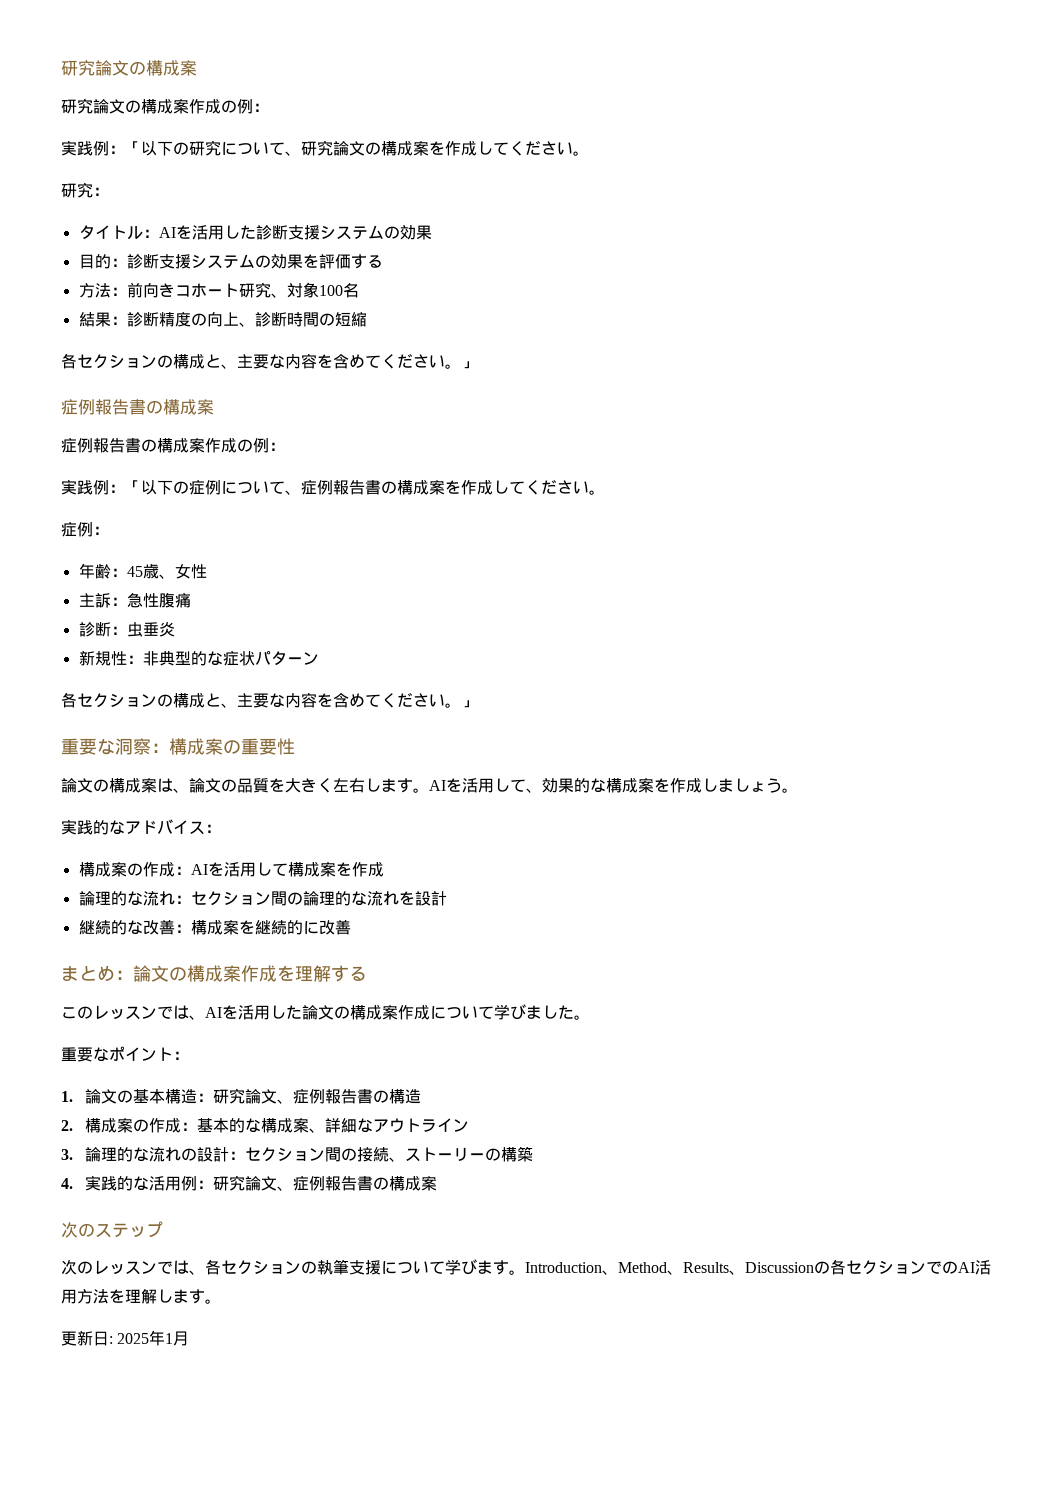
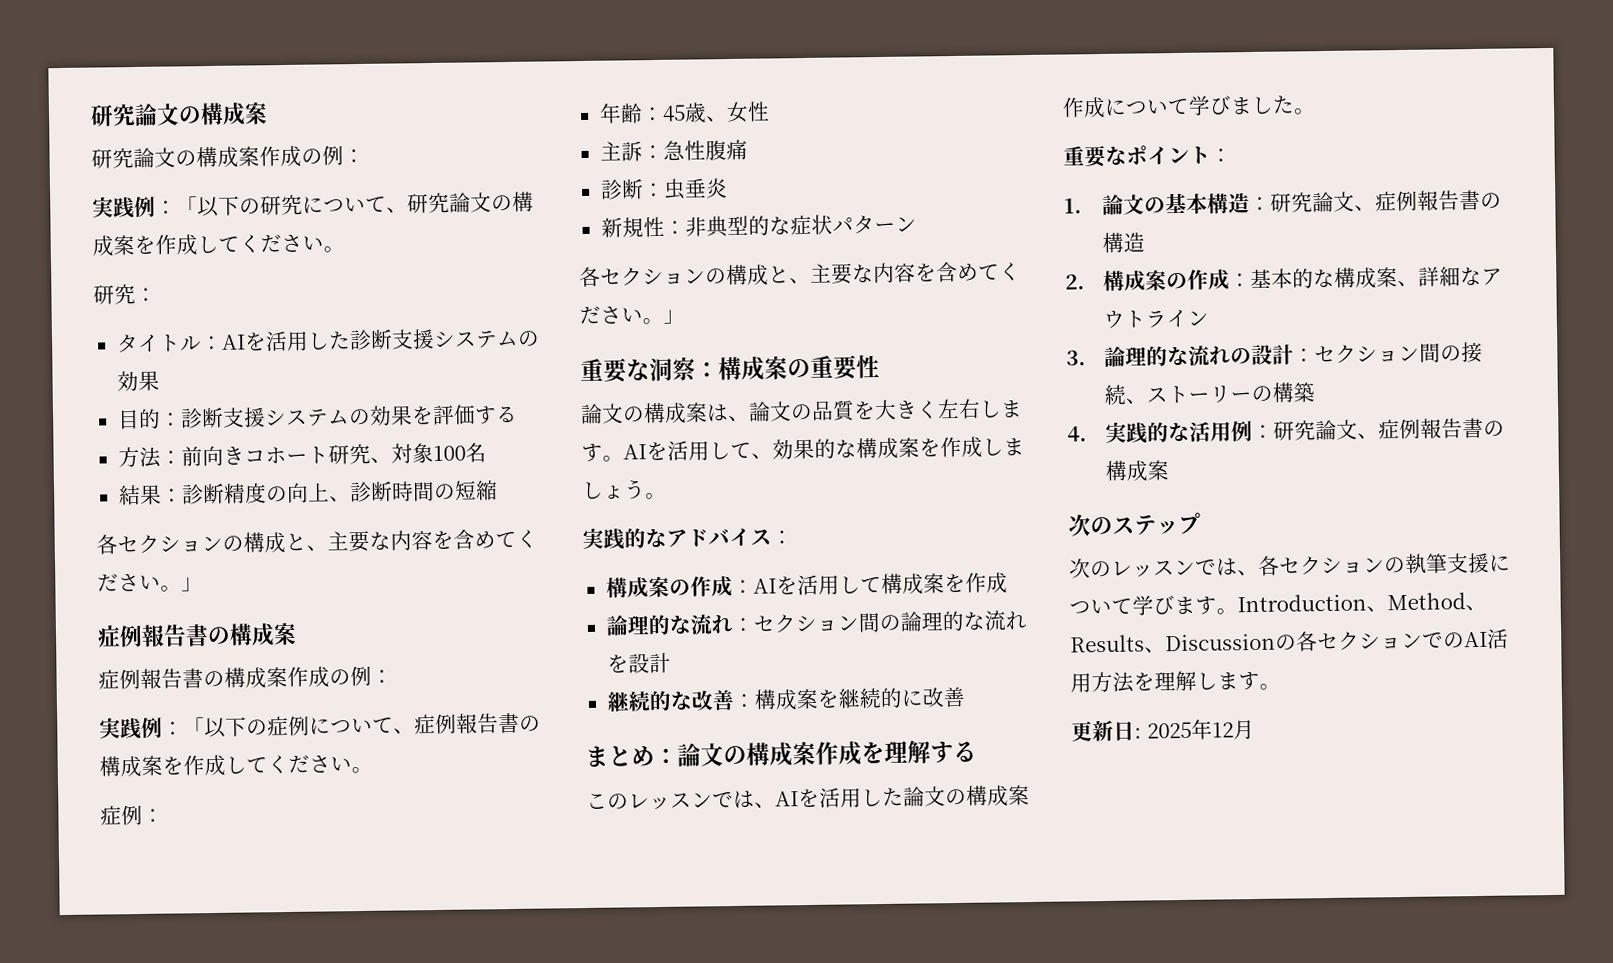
- 更新日: 2025年1月
+ 更新日: 2025年12月

